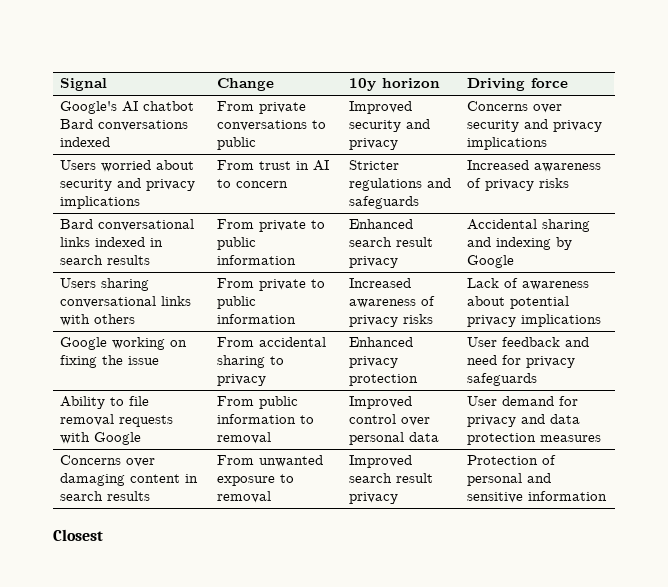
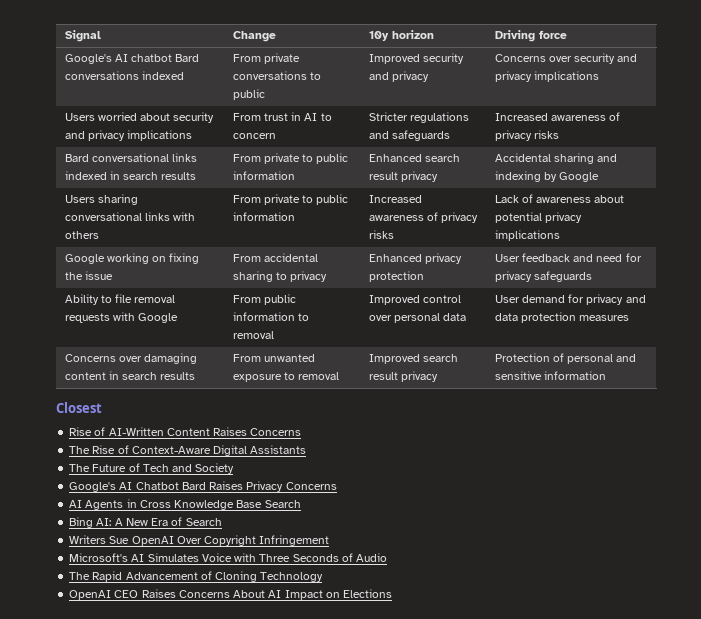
+ Rise of AI-Written Content Raises Concerns
+ The Rise of Context-Aware Digital Assistants
+ The Future of Tech and Society
+ Google's AI Chatbot Bard Raises Privacy Concerns
+ AI Agents in Cross Knowledge Base Search
+ Bing AI: A New Era of Search
+ Writers Sue OpenAI Over Copyright Infringement
+ Microsoft's AI Simulates Voice with Three Seconds of Audio
+ The Rapid Advancement of Cloning Technology
+ OpenAI CEO Raises Concerns About AI Impact on Elections

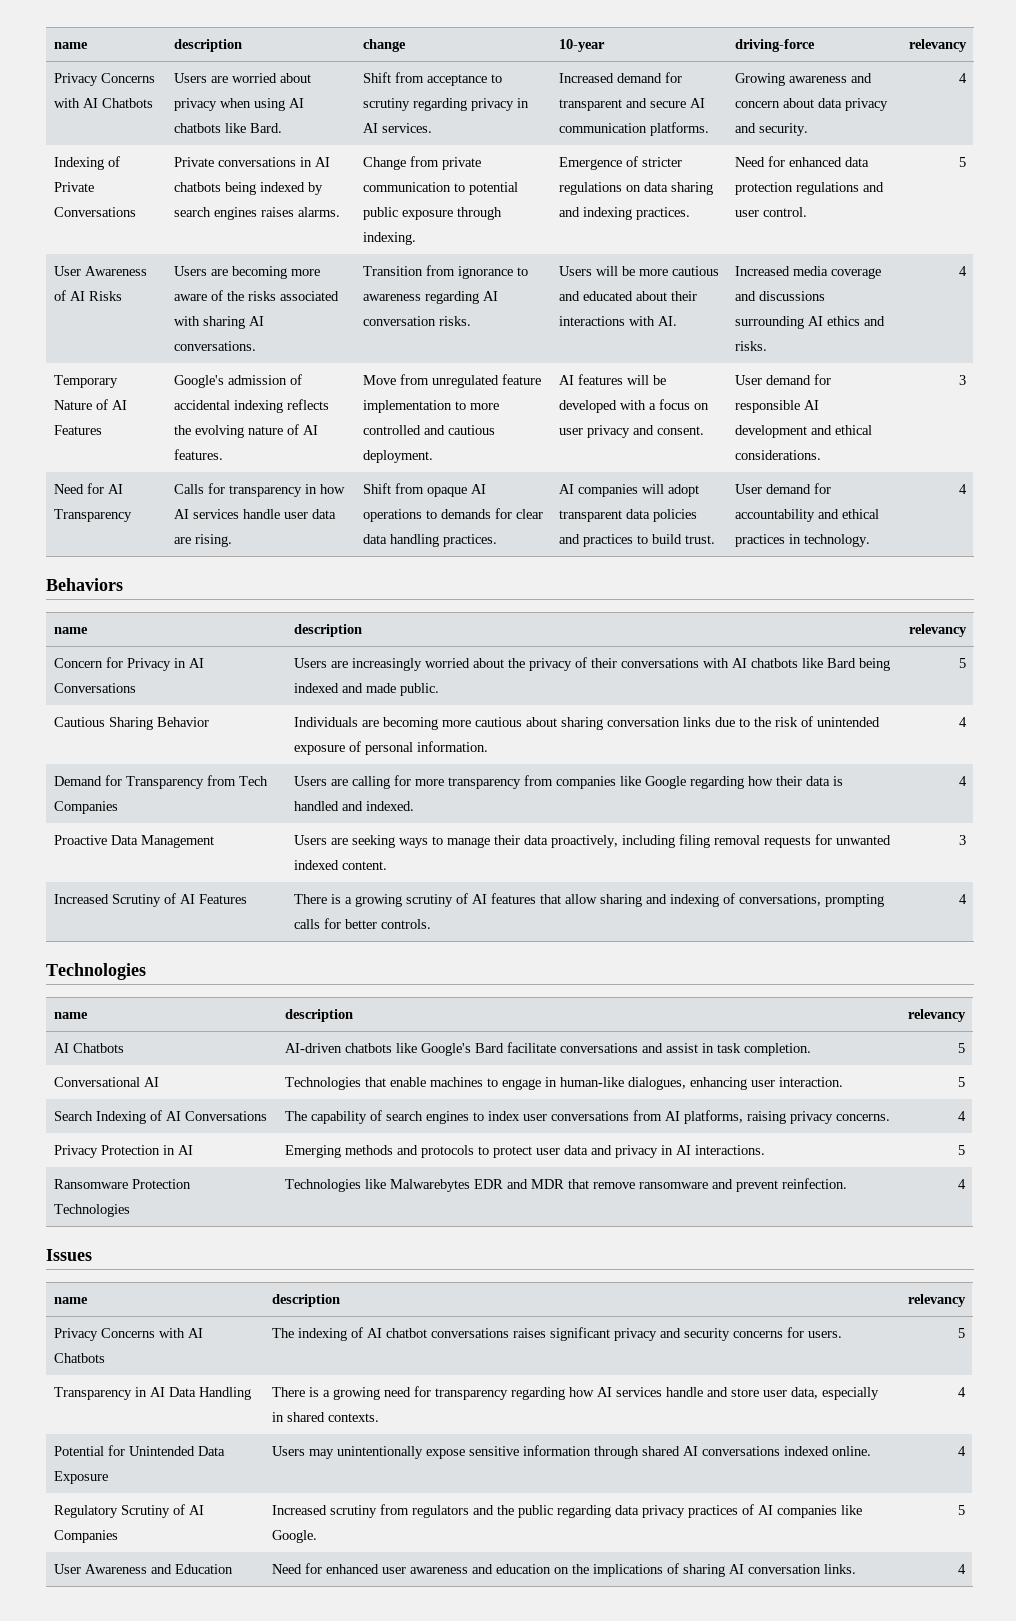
- Signal | Change | 10y horizon | Driving force
- Google's AI chatbot Bard conversations indexed | From private conversations to public | Improved security and privacy | Concerns over security and privacy implications
- Users worried about security and privacy implications | From trust in AI to concern | Stricter regulations and safeguards | Increased awareness of privacy risks
- Bard conversational links indexed in search results | From private to public information | Enhanced search result privacy | Accidental sharing and indexing by Google
- Users sharing conversational links with others | From private to public information | Increased awareness of privacy risks | Lack of awareness about potential privacy implications
- Google working on fixing the issue | From accidental sharing to privacy | Enhanced privacy protection | User feedback and need for privacy safeguards
- Ability to file removal requests with Google | From public information to removal | Improved control over personal data | User demand for privacy and data protection measures
- Concerns over damaging content in search results | From unwanted exposure to removal | Improved search result privacy | Protection of personal and sensitive information
- Closest
- Rise of AI-Written Content Raises Concerns
- The Rise of Context-Aware Digital Assistants
- The Future of Tech and Society
- Google's AI Chatbot Bard Raises Privacy Concerns
- AI Agents in Cross Knowledge Base Search
- Bing AI: A New Era of Search
- Writers Sue OpenAI Over Copyright Infringement
- Microsoft's AI Simulates Voice with Three Seconds of Audio
- The Rapid Advancement of Cloning Technology
- OpenAI CEO Raises Concerns About AI Impact on Elections
+ name | description | change | 10-year | driving-force | relevancy
+ Privacy Concerns with AI Chatbots | Users are worried about privacy when using AI chatbots like Bard. | Shift from acceptance to scrutiny regarding privacy in AI services. | Increased demand for transparent and secure AI communication platforms. | Growing awareness and concern about data privacy and security. | 4
+ Indexing of Private Conversations | Private conversations in AI chatbots being indexed by search engines raises alarms. | Change from private communication to potential public exposure through indexing. | Emergence of stricter regulations on data sharing and indexing practices. | Need for enhanced data protection regulations and user control. | 5
+ User Awareness of AI Risks | Users are becoming more aware of the risks associated with sharing AI conversations. | Transition from ignorance to awareness regarding AI conversation risks. | Users will be more cautious and educated about their interactions with AI. | Increased media coverage and discussions surrounding AI ethics and risks. | 4
+ Temporary Nature of AI Features | Google's admission of accidental indexing reflects the evolving nature of AI features. | Move from unregulated feature implementation to more controlled and cautious deployment. | AI features will be developed with a focus on user privacy and consent. | User demand for responsible AI development and ethical considerations. | 3
+ Need for AI Transparency | Calls for transparency in how AI services handle user data are rising. | Shift from opaque AI operations to demands for clear data handling practices. | AI companies will adopt transparent data policies and practices to build trust. | User demand for accountability and ethical practices in technology. | 4
+ Behaviors
+ name | description | relevancy
+ Concern for Privacy in AI Conversations | Users are increasingly worried about the privacy of their conversations with AI chatbots like Bard being indexed and made public. | 5
+ Cautious Sharing Behavior | Individuals are becoming more cautious about sharing conversation links due to the risk of unintended exposure of personal information. | 4
+ Demand for Transparency from Tech Companies | Users are calling for more transparency from companies like Google regarding how their data is handled and indexed. | 4
+ Proactive Data Management | Users are seeking ways to manage their data proactively, including filing removal requests for unwanted indexed content. | 3
+ Increased Scrutiny of AI Features | There is a growing scrutiny of AI features that allow sharing and indexing of conversations, prompting calls for better controls. | 4
+ Technologies
+ name | description | relevancy
+ AI Chatbots | AI-driven chatbots like Google's Bard facilitate conversations and assist in task completion. | 5
+ Conversational AI | Technologies that enable machines to engage in human-like dialogues, enhancing user interaction. | 5
+ Search Indexing of AI Conversations | The capability of search engines to index user conversations from AI platforms, raising privacy concerns. | 4
+ Privacy Protection in AI | Emerging methods and protocols to protect user data and privacy in AI interactions. | 5
+ Ransomware Protection Technologies | Technologies like Malwarebytes EDR and MDR that remove ransomware and prevent reinfection. | 4
+ Issues
+ name | description | relevancy
+ Privacy Concerns with AI Chatbots | The indexing of AI chatbot conversations raises significant privacy and security concerns for users. | 5
+ Transparency in AI Data Handling | There is a growing need for transparency regarding how AI services handle and store user data, especially in shared contexts. | 4
+ Potential for Unintended Data Exposure | Users may unintentionally expose sensitive information through shared AI conversations indexed online. | 4
+ Regulatory Scrutiny of AI Companies | Increased scrutiny from regulators and the public regarding data privacy practices of AI companies like Google. | 5
+ User Awareness and Education | Need for enhanced user awareness and education on the implications of sharing AI conversation links. | 4

